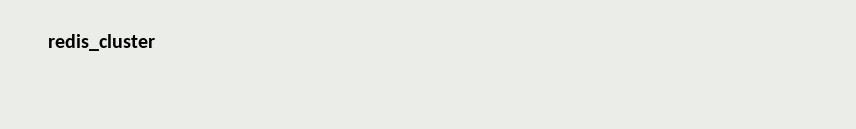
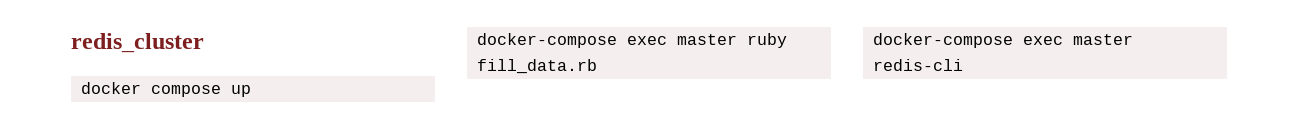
+ docker compose up
+ docker-compose exec master ruby fill_data.rb
+ docker-compose exec master redis-cli

